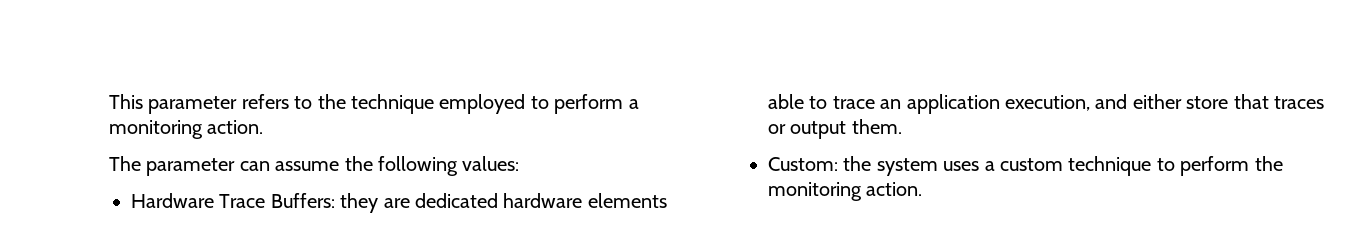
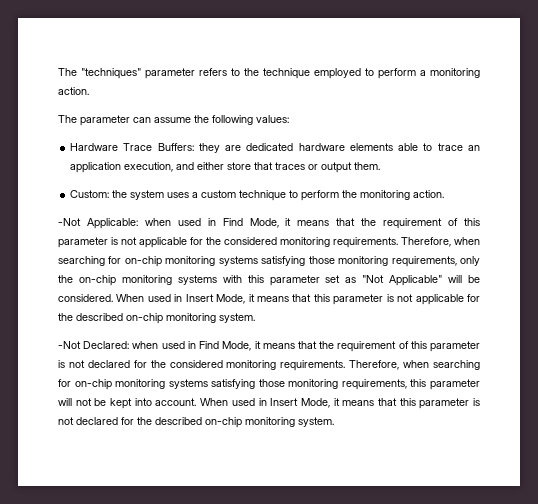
- This parameter refers to the technique employed to perform a monitoring action.
+ The "techniques" parameter refers to the technique employed to perform a monitoring action.
+ -Not Applicable: when used in Find Mode, it means that the requirement of this parameter is not applicable for the considered monitoring requirements. Therefore, when searching for on-chip monitoring systems satisfying those monitoring requirements, only the on-chip monitoring systems with this parameter set as "Not Applicable" will be considered. When used in Insert Mode, it means that this parameter is not applicable for the described on-chip monitoring system.
+ -Not Declared: when used in Find Mode, it means that the requirement of this parameter is not declared for the considered monitoring requirements. Therefore, when searching for on-chip monitoring systems satisfying those monitoring requirements, this parameter will not be kept into account. When used in Insert Mode, it means that this parameter is not declared for the described on-chip monitoring system.

